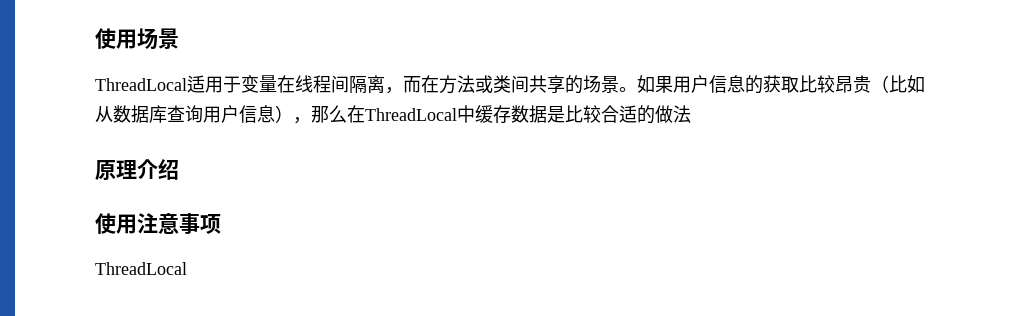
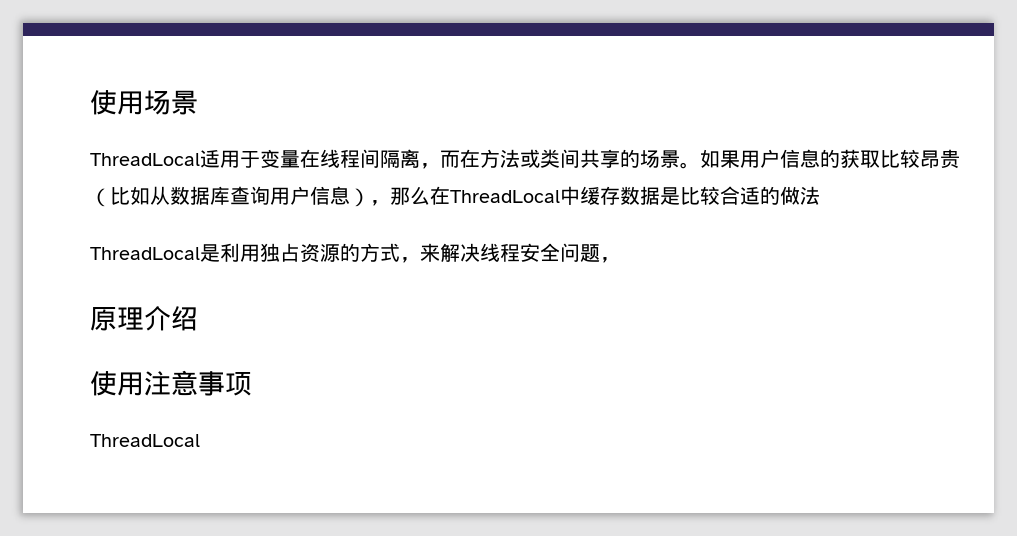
+ ThreadLocal是利用独占资源的方式，来解决线程安全问题，

